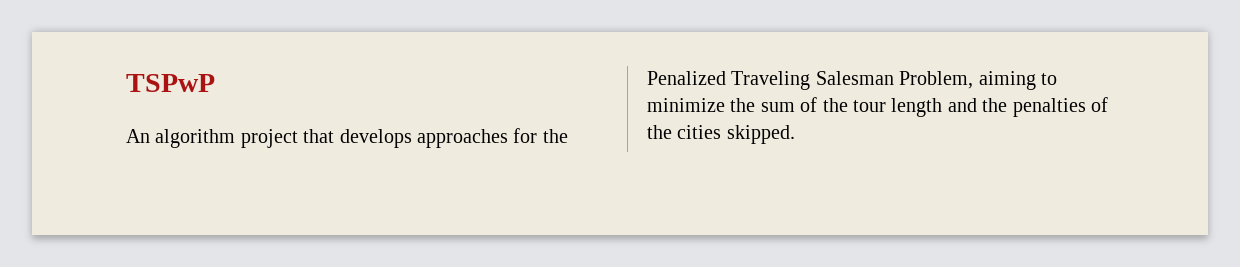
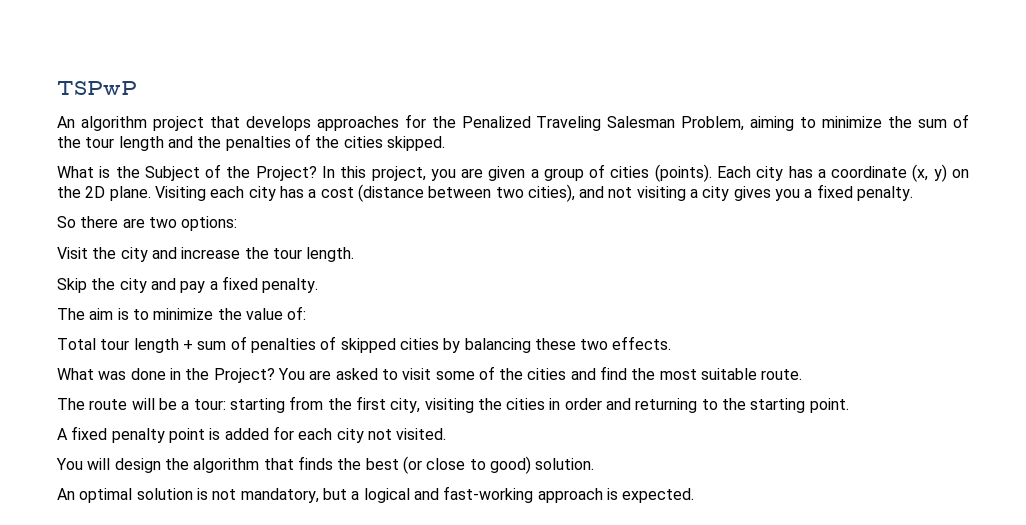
+ What is the Subject of the Project? In this project, you are given a group of cities (points). Each city has a coordinate (x, y) on the 2D plane. Visiting each city has a cost (distance between two cities), and not visiting a city gives you a fixed penalty.
+ So there are two options:
+ Visit the city and increase the tour length.
+ Skip the city and pay a fixed penalty.
+ The aim is to minimize the value of:
+ Total tour length + sum of penalties of skipped cities by balancing these two effects.
+ What was done in the Project? You are asked to visit some of the cities and find the most suitable route.
+ The route will be a tour: starting from the first city, visiting the cities in order and returning to the starting point.
+ A fixed penalty point is added for each city not visited.
+ You will design the algorithm that finds the best (or close to good) solution.
+ An optimal solution is not mandatory, but a logical and fast-working approach is expected.

